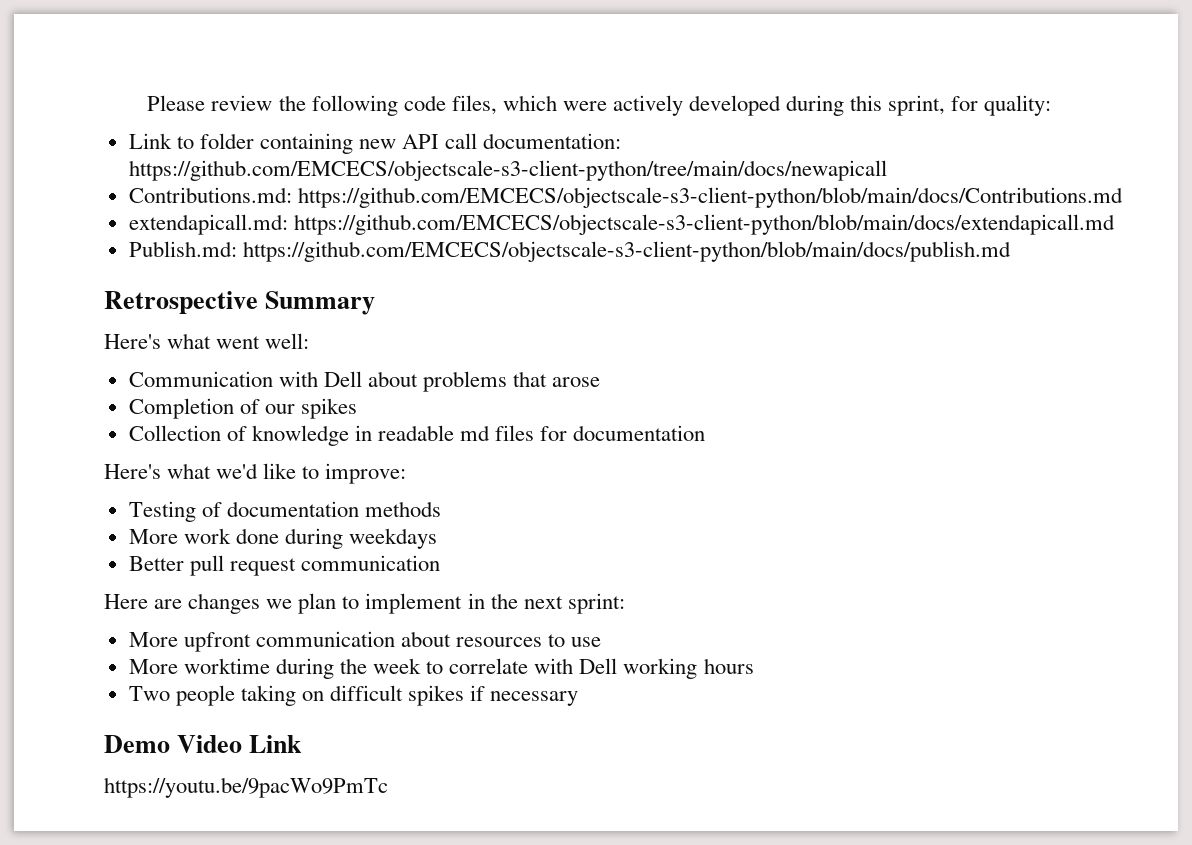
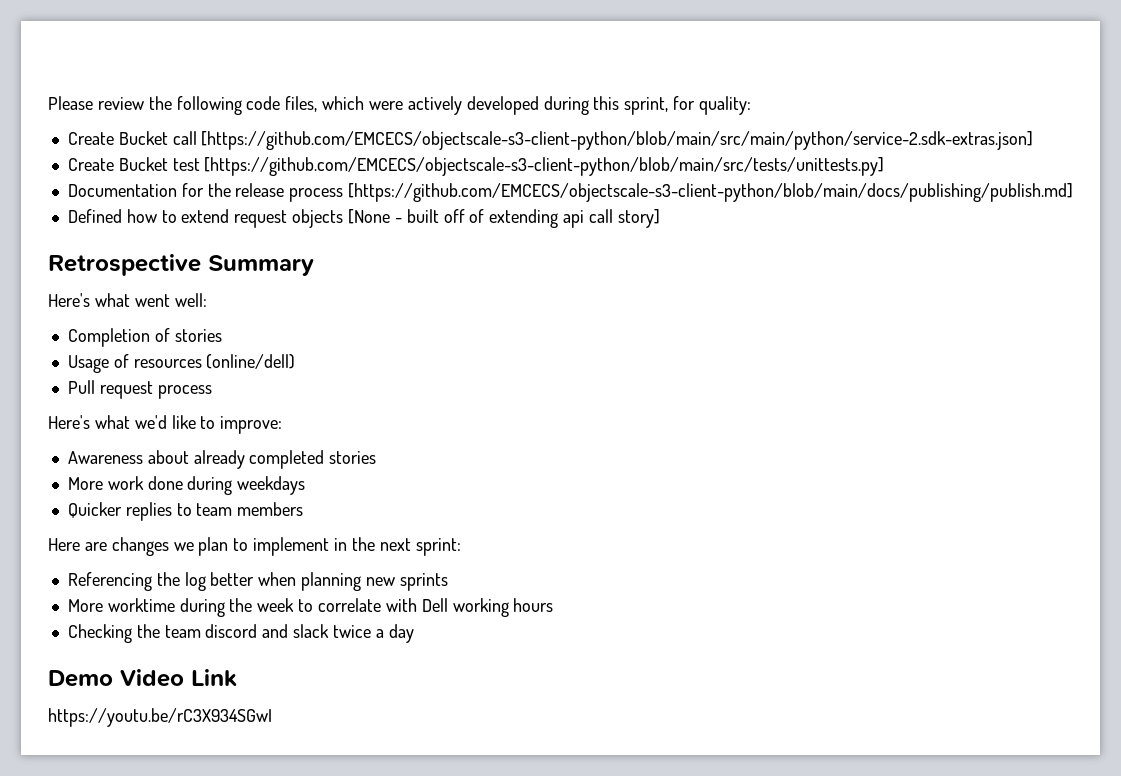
- Link to folder containing new API call documentation: https://github.com/EMCECS/objectscale-s3-client-python/tree/main/docs/newapicall
- Contributions.md: https://github.com/EMCECS/objectscale-s3-client-python/blob/main/docs/Contributions.md
- extendapicall.md: https://github.com/EMCECS/objectscale-s3-client-python/blob/main/docs/extendapicall.md
- Publish.md: https://github.com/EMCECS/objectscale-s3-client-python/blob/main/docs/publish.md
+ Create Bucket call [https://github.com/EMCECS/objectscale-s3-client-python/blob/main/src/main/python/service-2.sdk-extras.json]
+ Create Bucket test [https://github.com/EMCECS/objectscale-s3-client-python/blob/main/src/tests/unittests.py]
+ Documentation for the release process [https://github.com/EMCECS/objectscale-s3-client-python/blob/main/docs/publishing/publish.md]
+ Defined how to extend request objects [None - built off of extending api call story]
- Communication with Dell about problems that arose
- Completion of our spikes
- Collection of knowledge in readable md files for documentation
+ Completion of stories
+ Usage of resources (online/dell)
+ Pull request process
- Testing of documentation methods
+ Awareness about already completed stories
- Better pull request communication
+ Quicker replies to team members
- More upfront communication about resources to use
+ Referencing the log better when planning new sprints
- Two people taking on difficult spikes if necessary
+ Checking the team discord and slack twice a day
- https://youtu.be/9pacWo9PmTc
+ https://youtu.be/rC3X934SGwI

